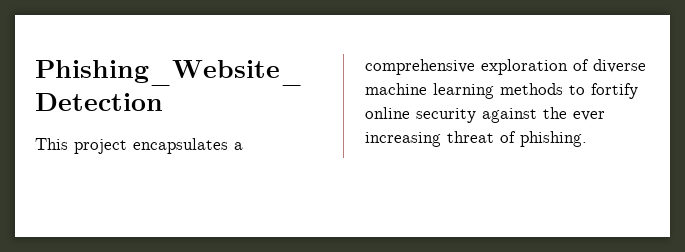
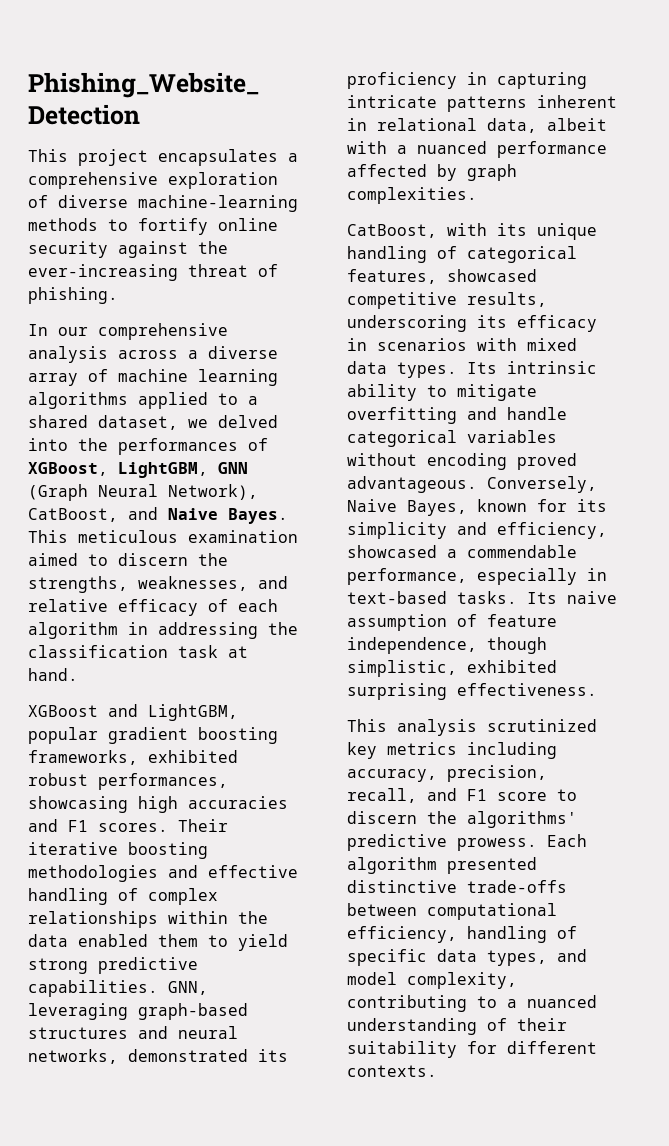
- This project encapsulates a comprehensive exploration of diverse machine learning methods to fortify online security against the ever increasing threat of phishing.
+ This project encapsulates a comprehensive exploration of diverse machine-learning methods to fortify online security against the ever-increasing threat of phishing.
+ In our comprehensive analysis across a diverse array of machine learning algorithms applied to a shared dataset, we delved into the performances of XGBoost, LightGBM, GNN (Graph Neural Network), CatBoost, and Naive Bayes. This meticulous examination aimed to discern the strengths, weaknesses, and relative efficacy of each algorithm in addressing the classification task at hand.
+ XGBoost and LightGBM, popular gradient boosting frameworks, exhibited robust performances, showcasing high accuracies and F1 scores. Their iterative boosting methodologies and effective handling of complex relationships within the data enabled them to yield strong predictive capabilities. GNN, leveraging graph-based structures and neural networks, demonstrated its proficiency in capturing intricate patterns inherent in relational data, albeit with a nuanced performance affected by graph complexities.
+ CatBoost, with its unique handling of categorical features, showcased competitive results, underscoring its efficacy in scenarios with mixed data types. Its intrinsic ability to mitigate overfitting and handle categorical variables without encoding proved advantageous. Conversely, Naive Bayes, known for its simplicity and efficiency, showcased a commendable performance, especially in text-based tasks. Its naive assumption of feature independence, though simplistic, exhibited surprising effectiveness.
+ This analysis scrutinized key metrics including accuracy, precision, recall, and F1 score to discern the algorithms' predictive prowess. Each algorithm presented distinctive trade-offs between computational efficiency, handling of specific data types, and model complexity, contributing to a nuanced understanding of their suitability for different contexts.

